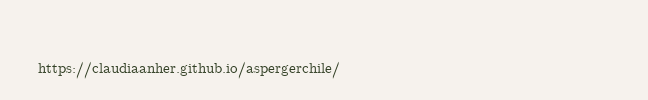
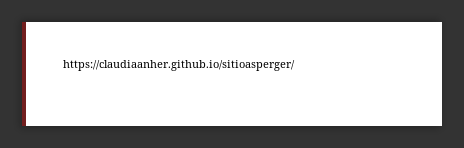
- https://claudiaanher.github.io/aspergerchile/
+ https://claudiaanher.github.io/sitioasperger/

